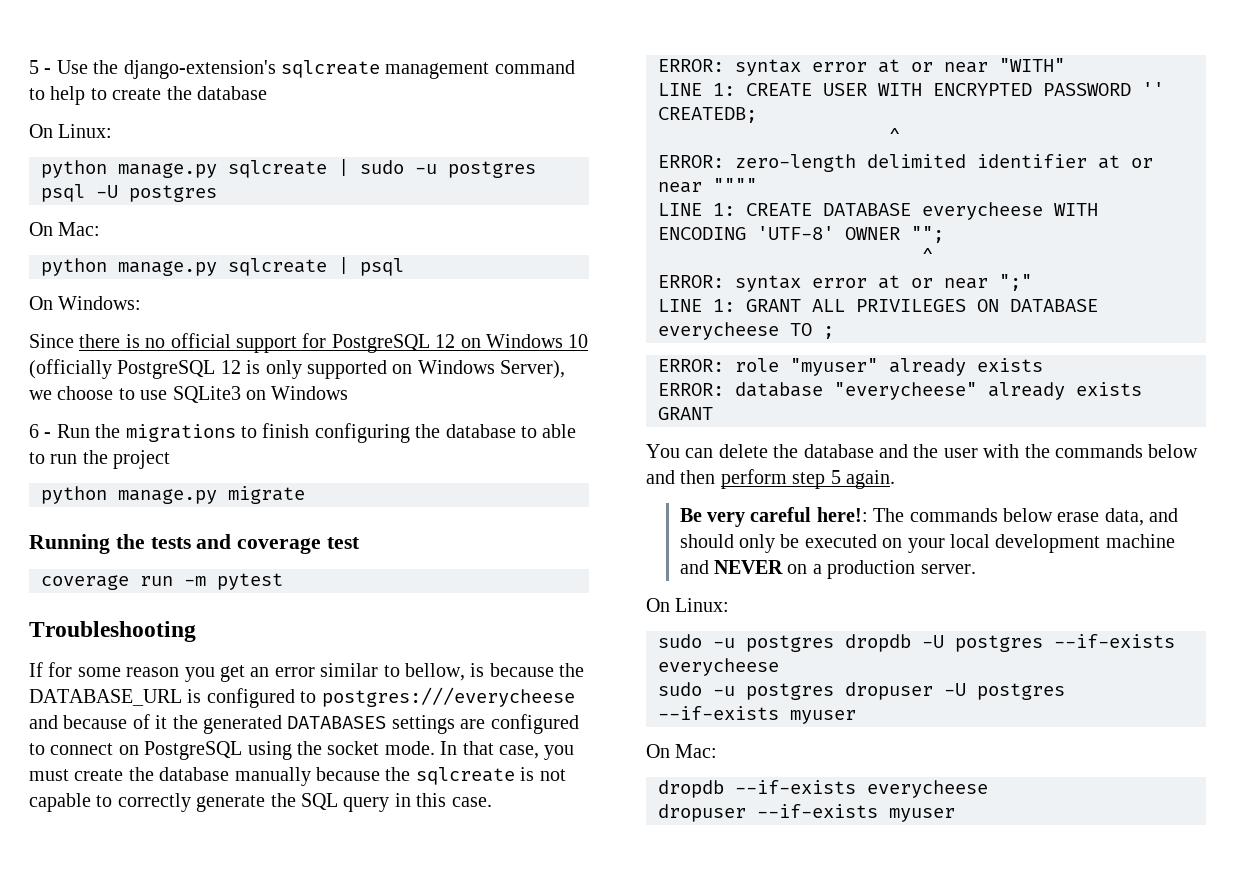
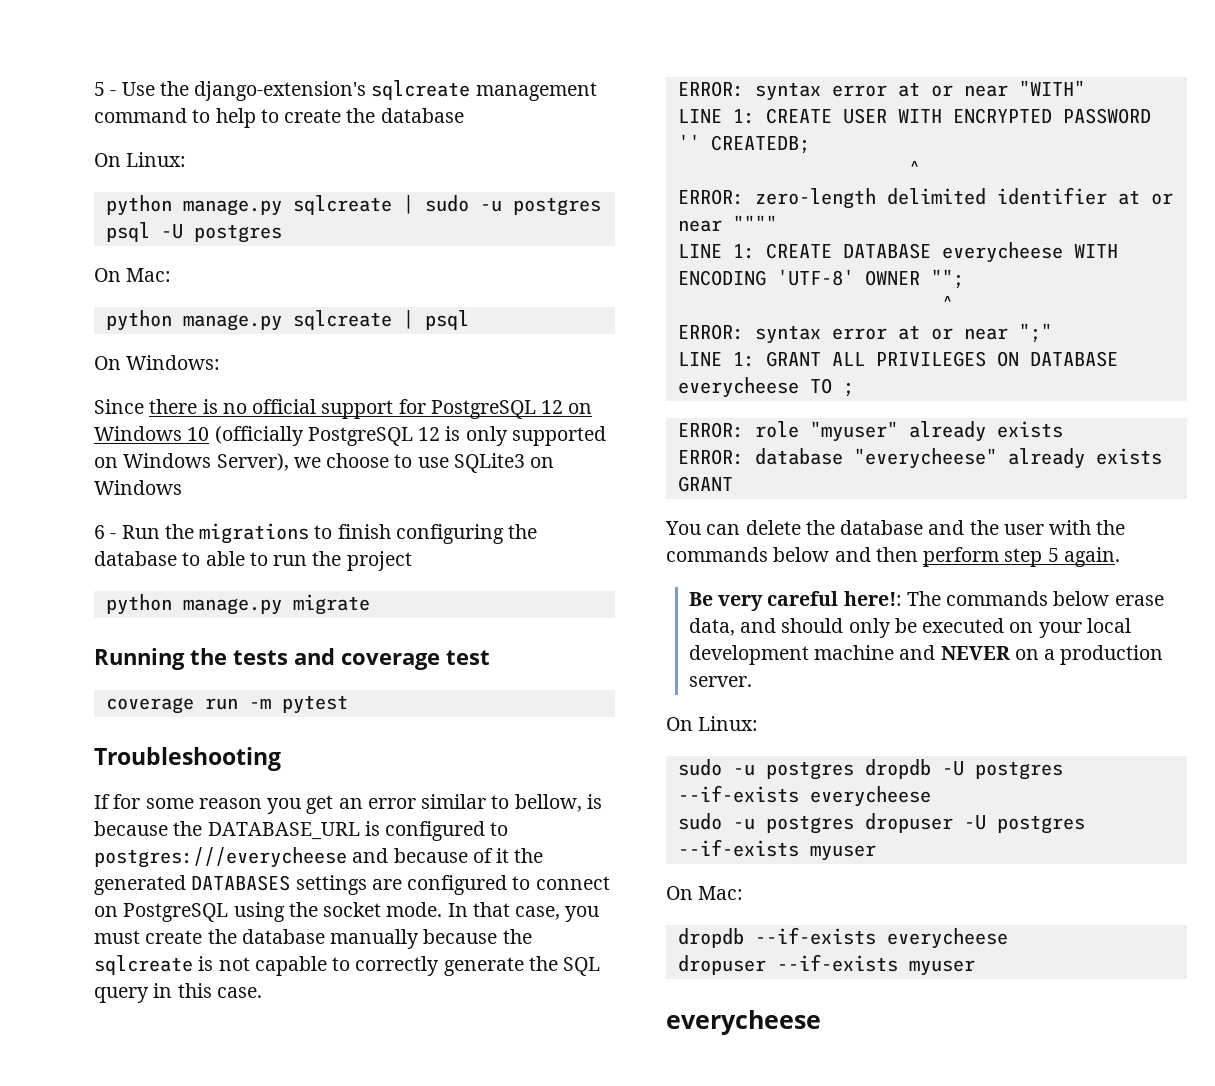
  dropuser --if-exists myuser
+ everycheese

